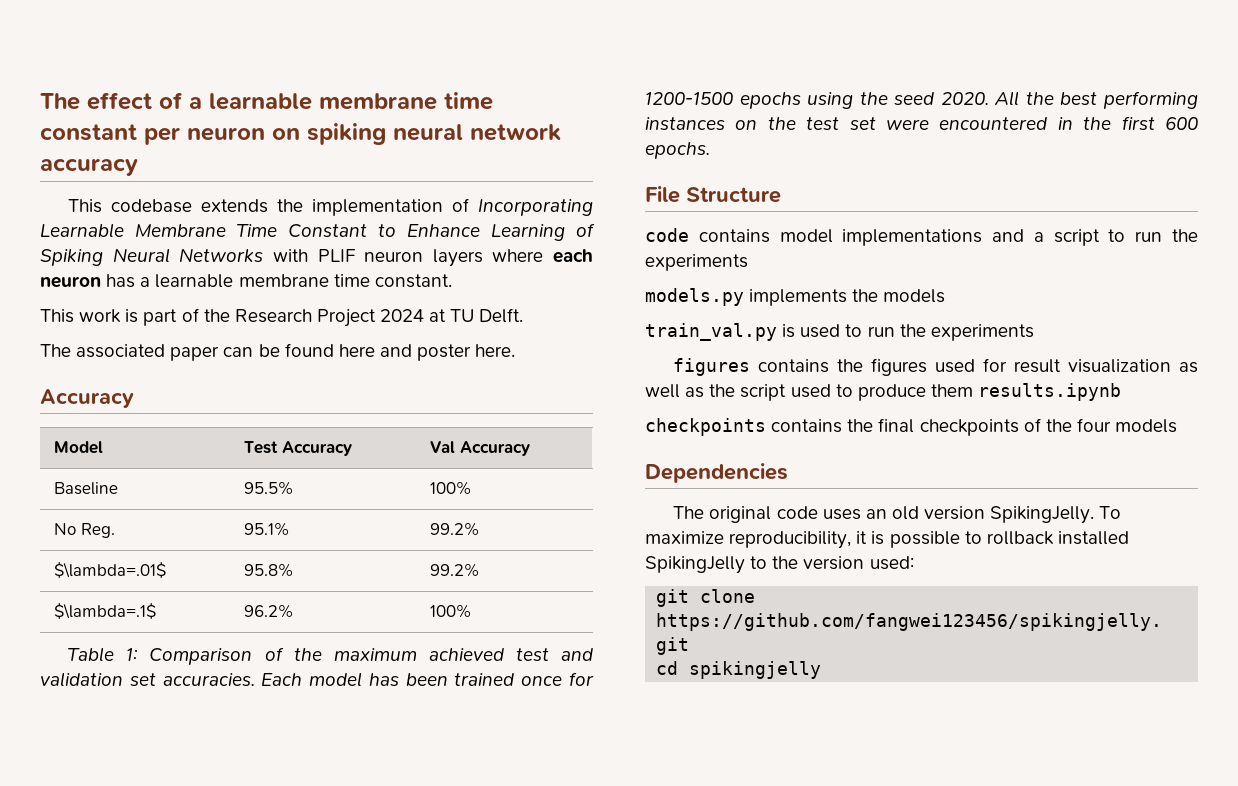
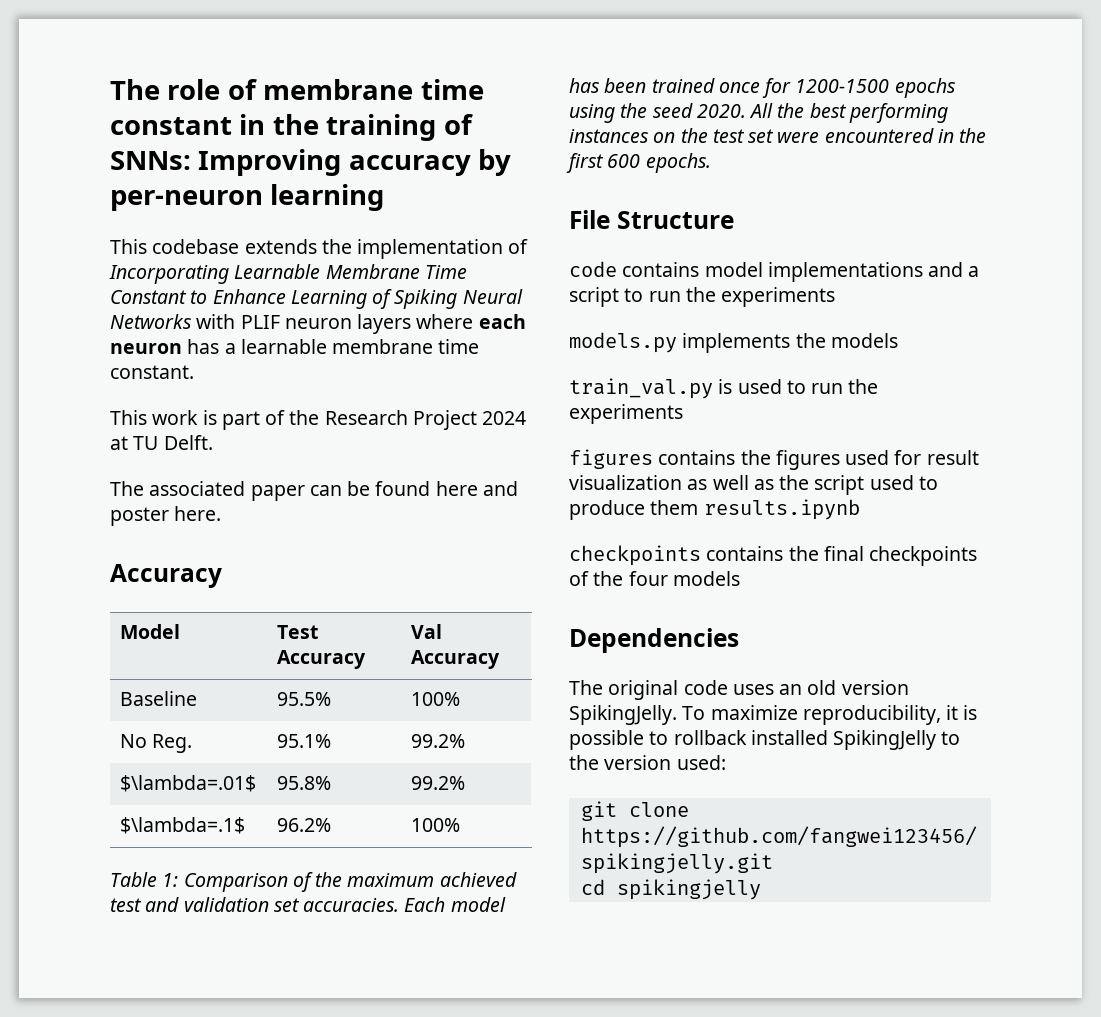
- The effect of a learnable membrane time constant per neuron on spiking neural network accuracy
+ The role of membrane time constant in the training of SNNs: Improving accuracy by per-neuron learning

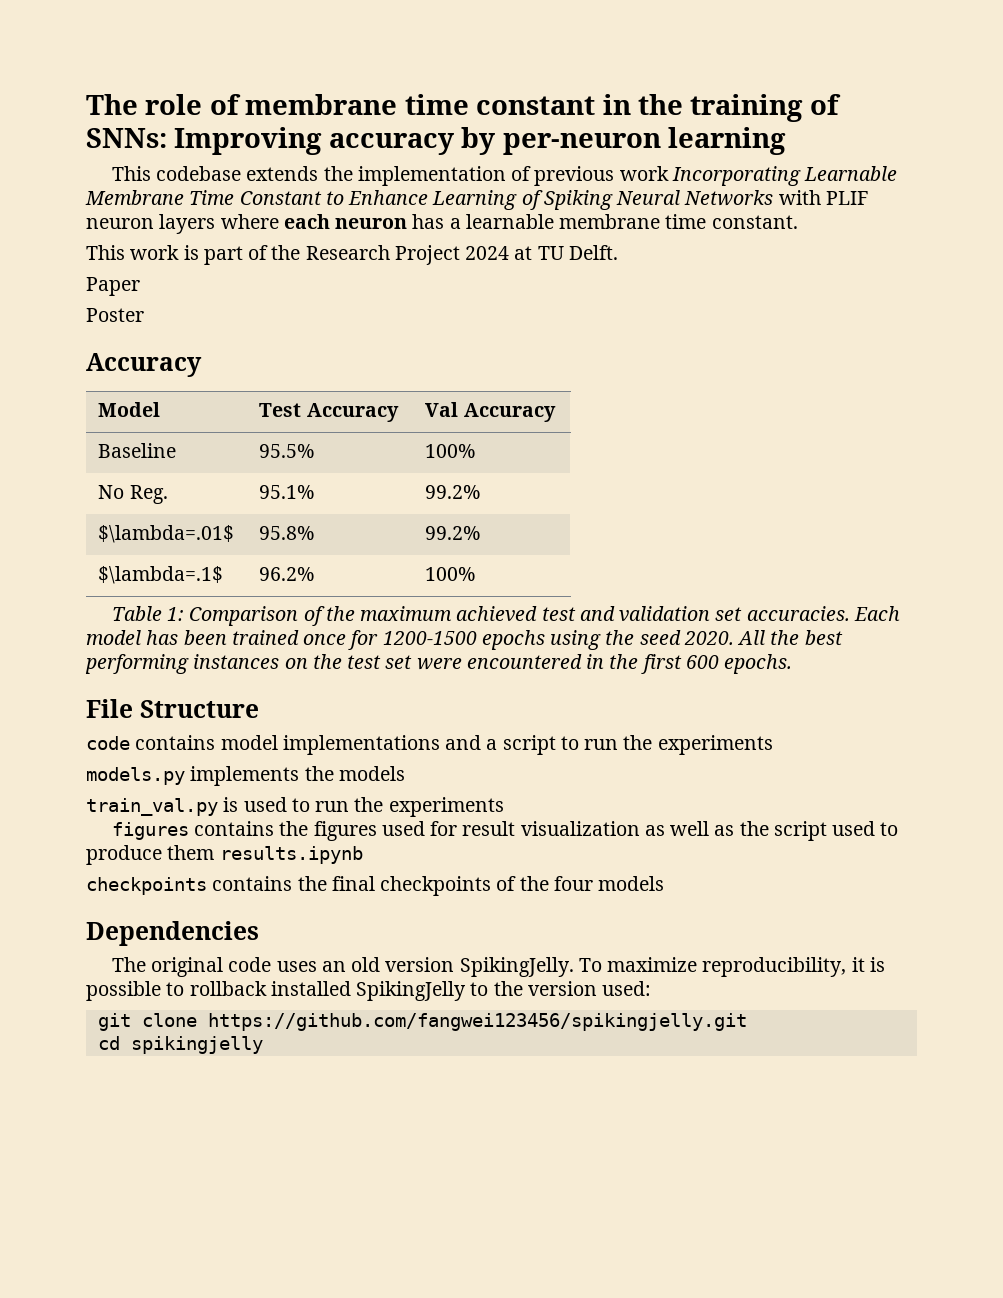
- This codebase extends the implementation of Incorporating Learnable Membrane Time Constant to Enhance Learning of Spiking Neural Networks with PLIF neuron layers where each neuron has a learnable membrane time constant.
+ This codebase extends the implementation of previous work Incorporating Learnable Membrane Time Constant to Enhance Learning of Spiking Neural Networks with PLIF neuron layers where each neuron has a learnable membrane time constant.
- The associated paper can be found here and poster here.
+ Paper
+ Poster

